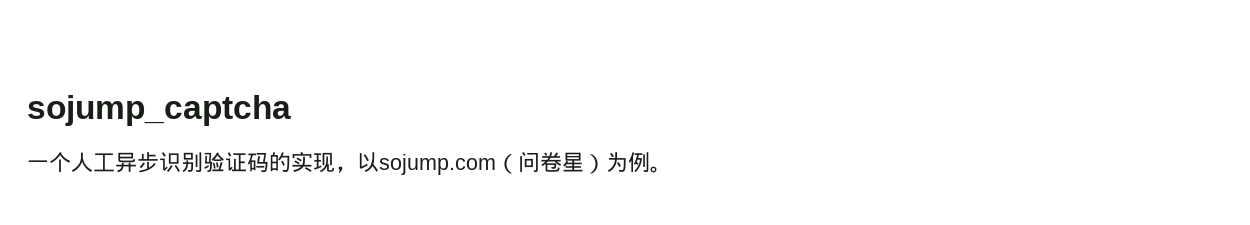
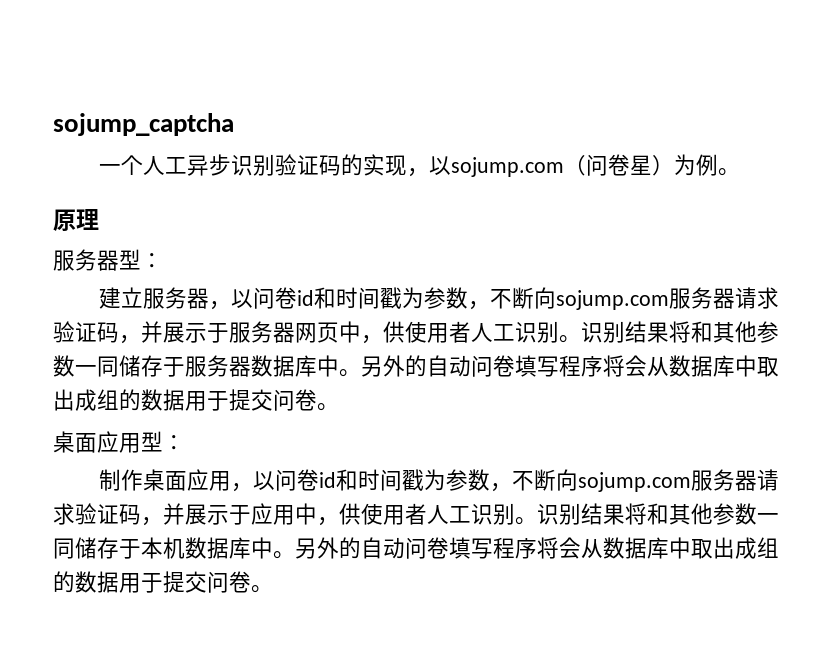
+ 原理
+ 服务器型：
+ 建立服务器，以问卷id和时间戳为参数，不断向sojump.com服务器请求验证码，并展示于服务器网页中，供使用者人工识别。识别结果将和其他参数一同储存于服务器数据库中。另外的自动问卷填写程序将会从数据库中取出成组的数据用于提交问卷。
+ 桌面应用型：
+ 制作桌面应用，以问卷id和时间戳为参数，不断向sojump.com服务器请求验证码，并展示于应用中，供使用者人工识别。识别结果将和其他参数一同储存于本机数据库中。另外的自动问卷填写程序将会从数据库中取出成组的数据用于提交问卷。

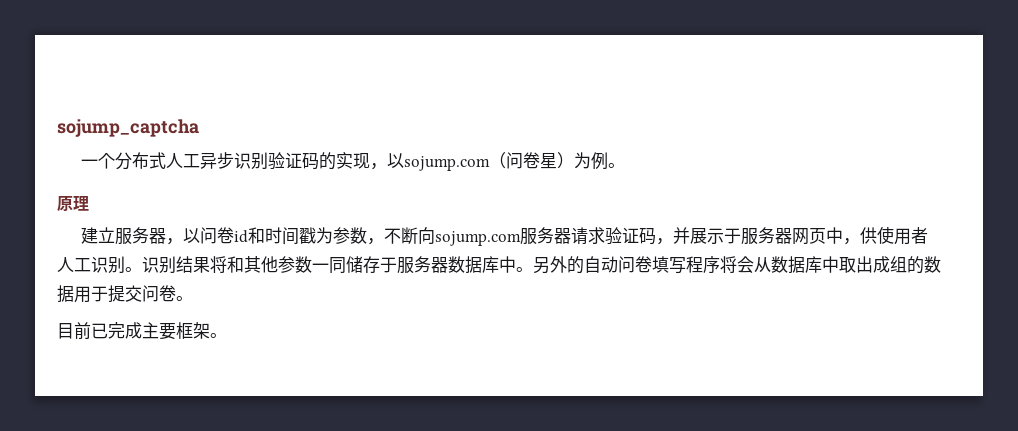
- 一个人工异步识别验证码的实现，以sojump.com（问卷星）为例。
+ 一个分布式人工异步识别验证码的实现，以sojump.com（问卷星）为例。
- 服务器型：
- 桌面应用型：
- 制作桌面应用，以问卷id和时间戳为参数，不断向sojump.com服务器请求验证码，并展示于应用中，供使用者人工识别。识别结果将和其他参数一同储存于本机数据库中。另外的自动问卷填写程序将会从数据库中取出成组的数据用于提交问卷。
+ 目前已完成主要框架。

